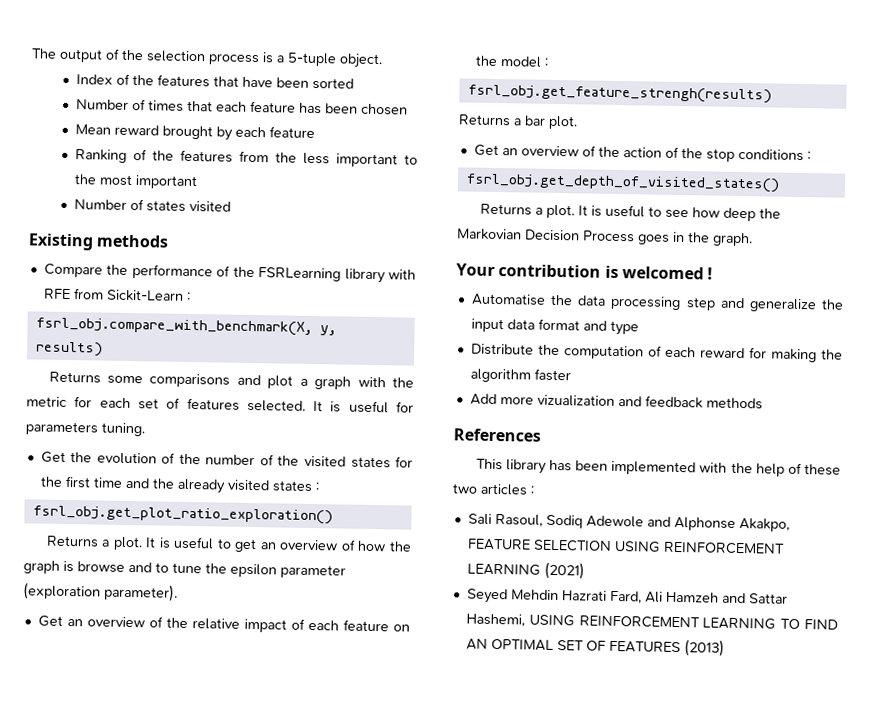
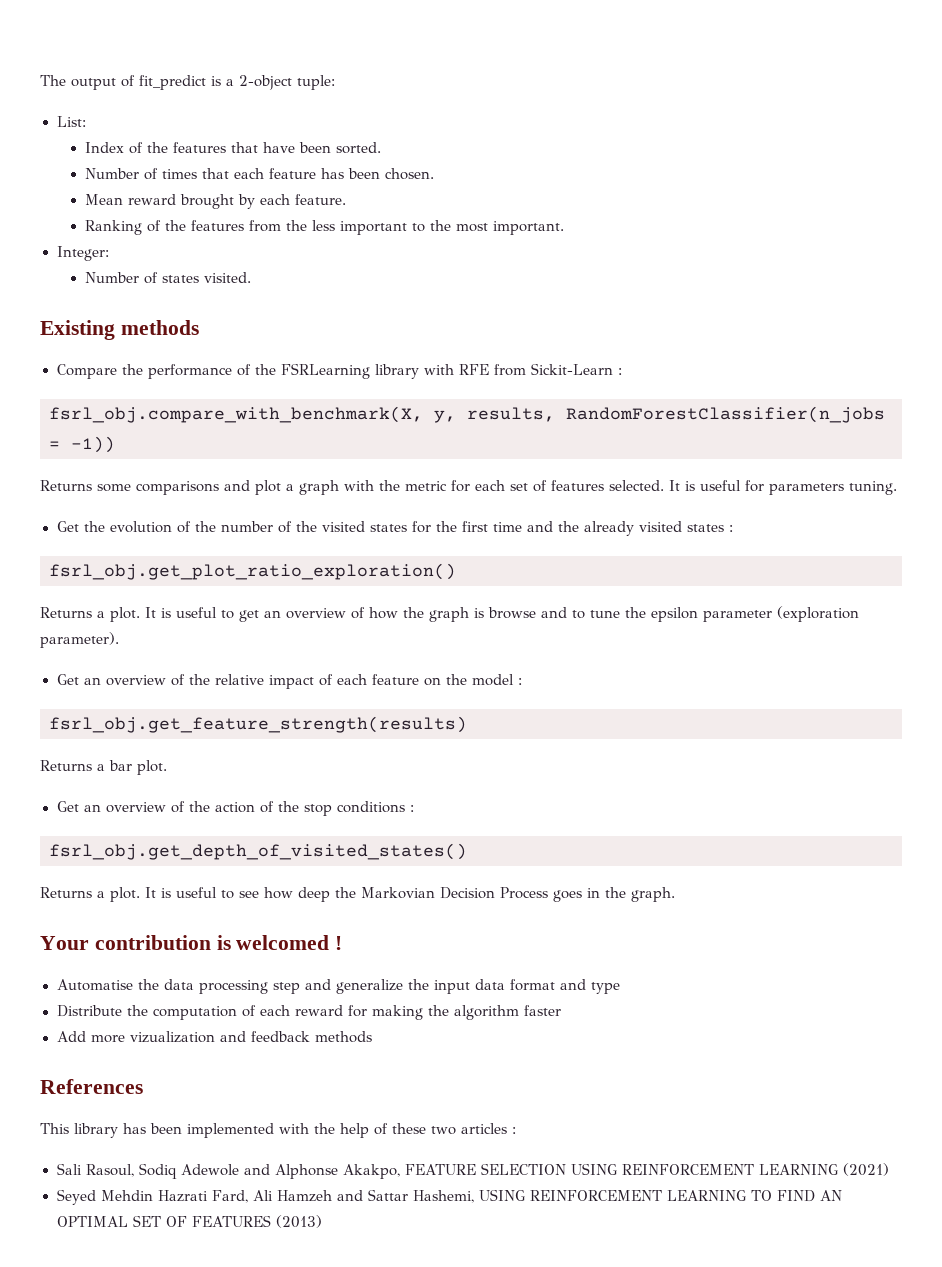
- The output of the selection process is a 5-tuple object.
+ The output of fit_predict is a 2-object tuple:
+ List:
- Index of the features that have been sorted
+ Index of the features that have been sorted.
- Number of times that each feature has been chosen
+ Number of times that each feature has been chosen.
- Mean reward brought by each feature
+ Mean reward brought by each feature.
- Ranking of the features from the less important to the most important
+ Ranking of the features from the less important to the most important.
+ Integer:
- Number of states visited
+ Number of states visited.
- fsrl_obj.compare_with_benchmark(X, y, results)
+ fsrl_obj.compare_with_benchmark(X, y, results, RandomForestClassifier(n_jobs = -1))
- fsrl_obj.get_feature_strengh(results)
+ fsrl_obj.get_feature_strength(results)

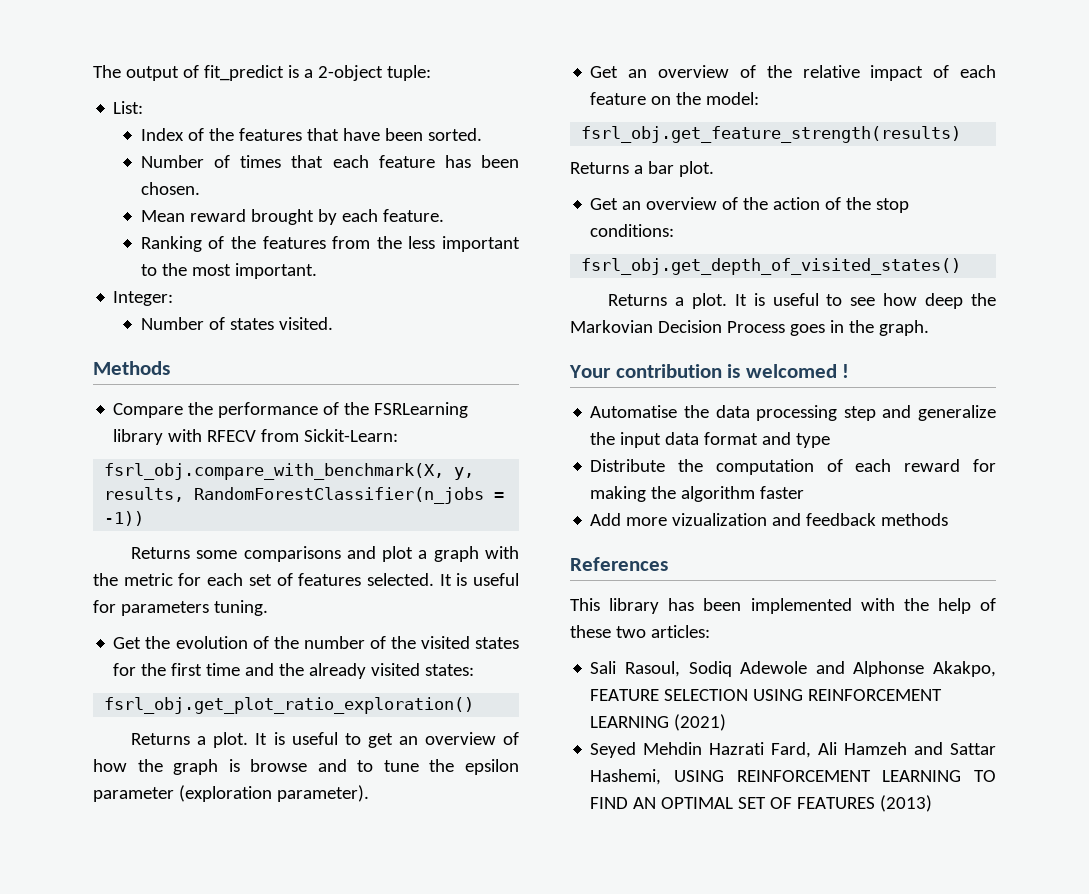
- Existing methods
+ Methods
- Compare the performance of the FSRLearning library with RFE from Sickit-Learn :
+ Compare the performance of the FSRLearning library with RFECV from Sickit-Learn:
- Get the evolution of the number of the visited states for the first time and the already visited states :
+ Get the evolution of the number of the visited states for the first time and the already visited states:
- Get an overview of the relative impact of each feature on the model :
+ Get an overview of the relative impact of each feature on the model:
- Get an overview of the action of the stop conditions :
+ Get an overview of the action of the stop conditions:
- This library has been implemented with the help of these two articles :
+ This library has been implemented with the help of these two articles:

